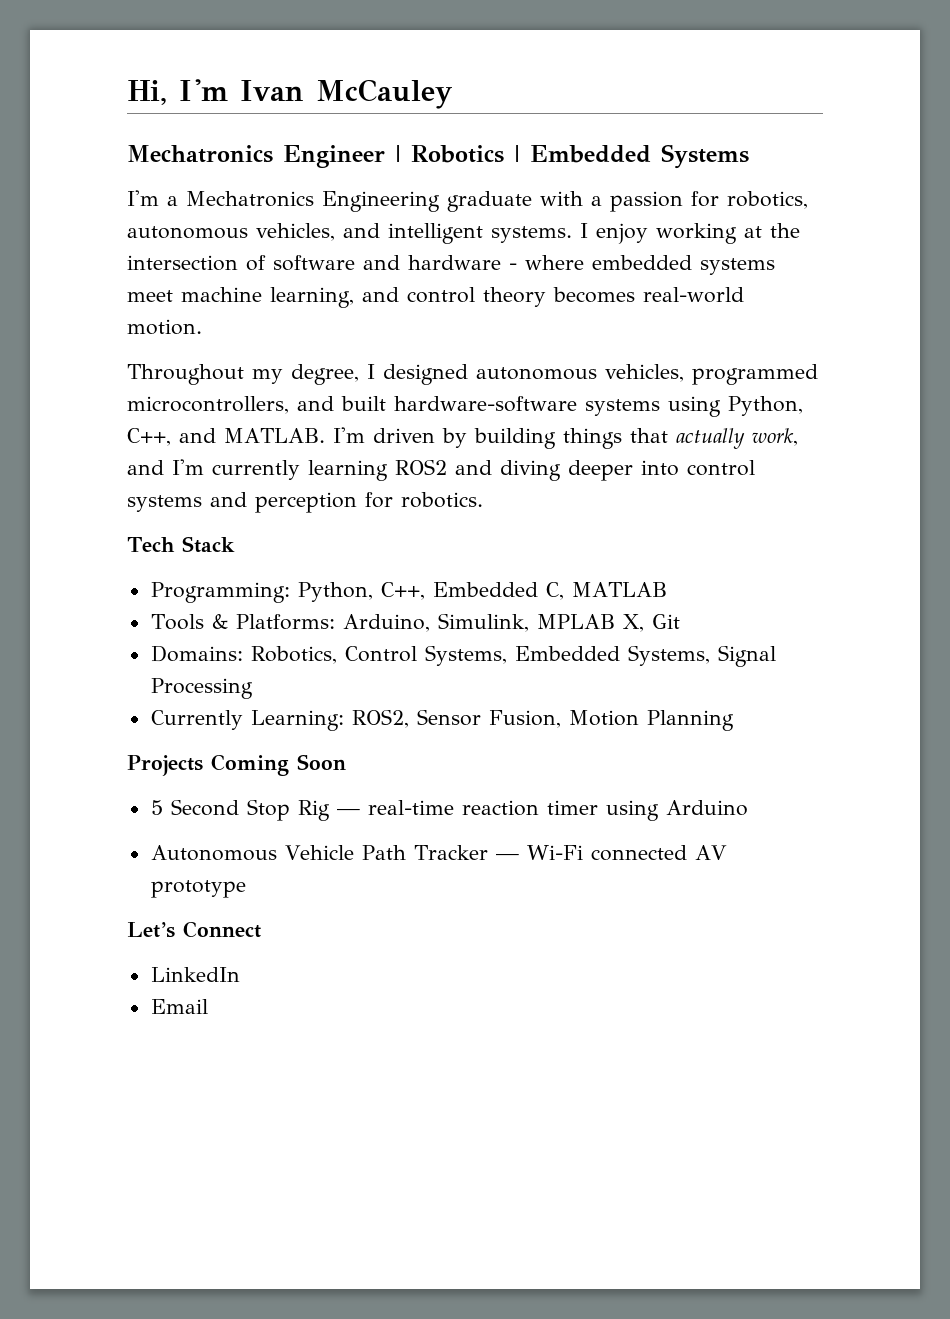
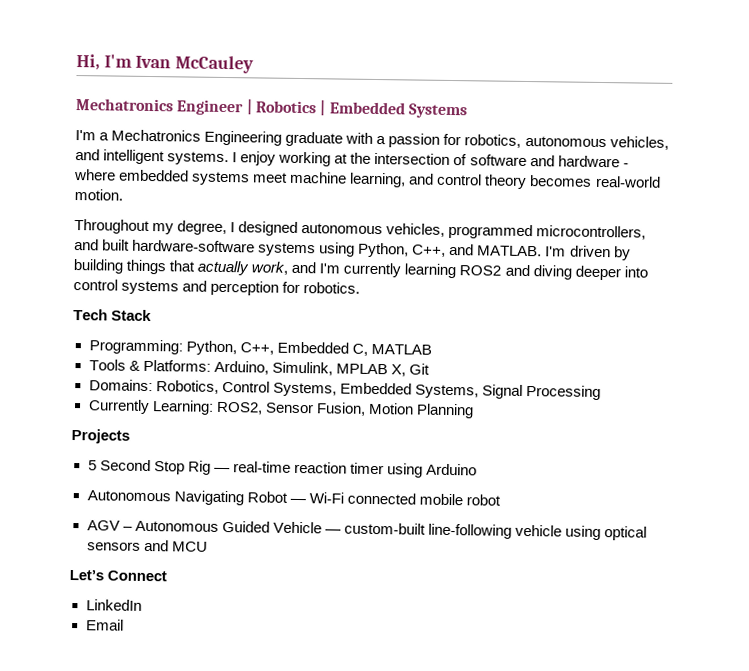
- Projects Coming Soon
+ Projects
- Autonomous Vehicle Path Tracker — Wi-Fi connected AV prototype
+ Autonomous Navigating Robot — Wi-Fi connected mobile robot
+ AGV – Autonomous Guided Vehicle — custom-built line-following vehicle using optical sensors and MCU

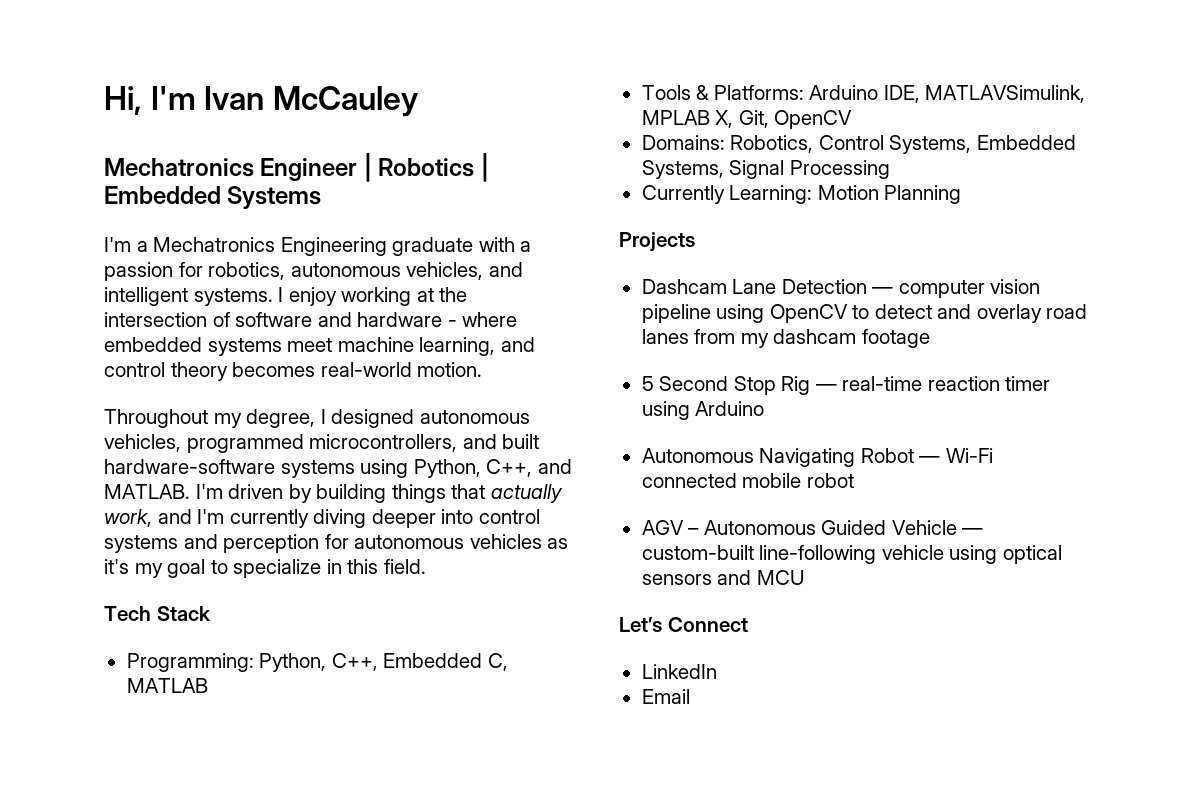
- I'm driven by building things that actually work, and I'm currently learning ROS2 and diving deeper into control systems and perception for robotics.
+ I'm driven by building things that actually work, and I'm currently diving deeper into control systems and perception for autonomous vehicles as it's my goal to specialize in this field.
- Tools & Platforms: Arduino, Simulink, MPLAB X, Git
+ Tools & Platforms: Arduino IDE, MATLAVSimulink, MPLAB X, Git, OpenCV
- Currently Learning: ROS2, Sensor Fusion, Motion Planning
+ Currently Learning: Motion Planning
+ Dashcam Lane Detection — computer vision pipeline using OpenCV to detect and overlay road lanes from my dashcam footage

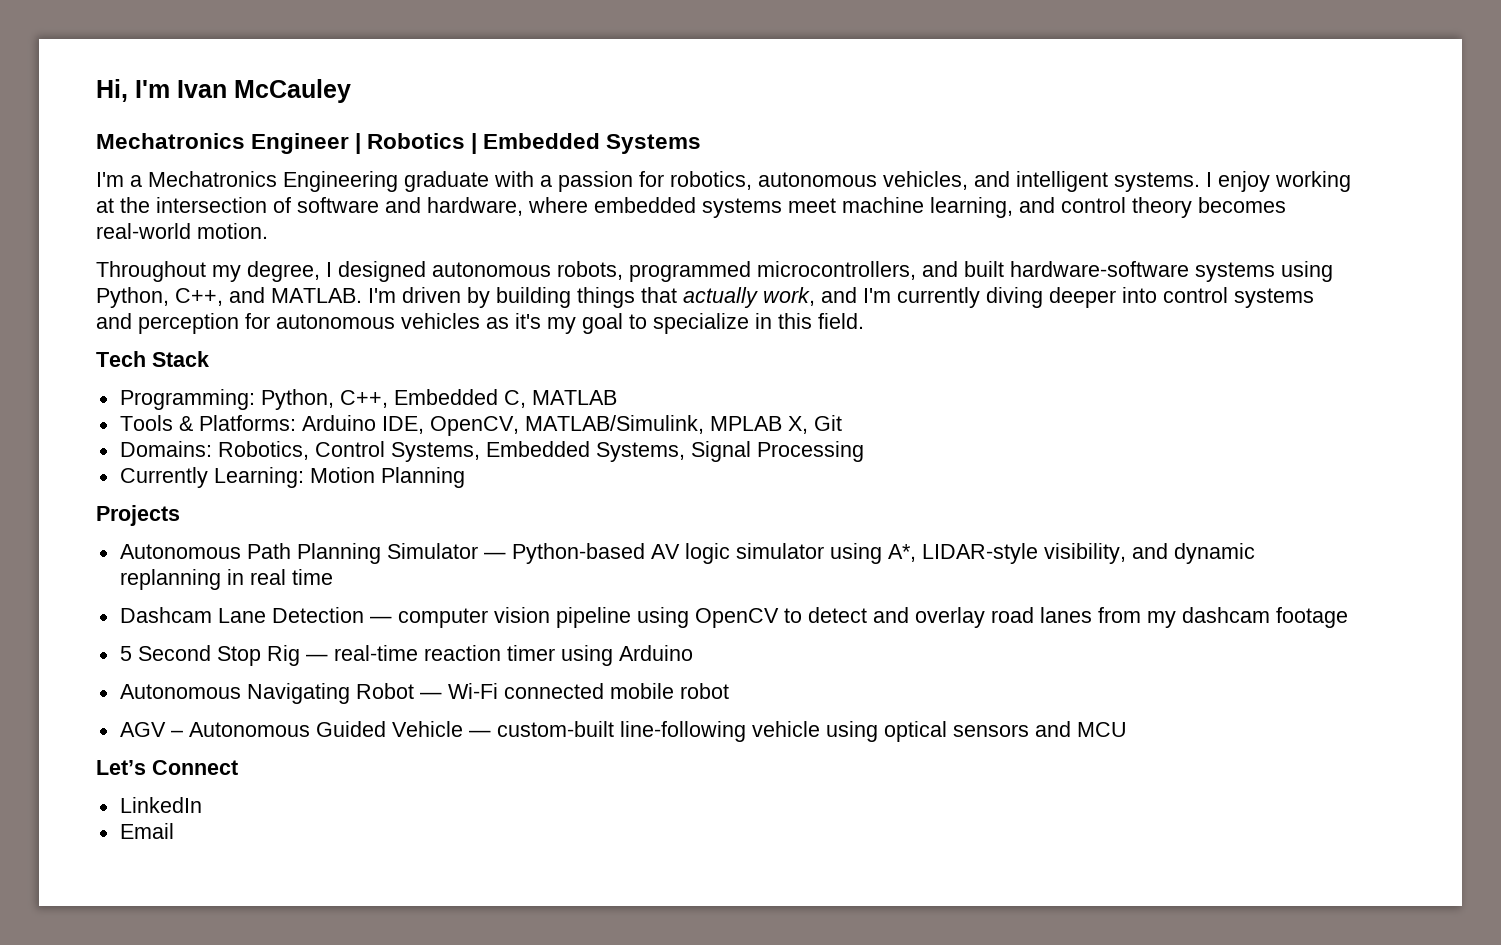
- I enjoy working at the intersection of software and hardware - where embedded systems meet machine learning, and control theory becomes real-world motion.
+ I enjoy working at the intersection of software and hardware, where embedded systems meet machine learning, and control theory becomes real-world motion.
- Throughout my degree, I designed autonomous vehicles, programmed microcontrollers, and built hardware-software systems using Python, C++, and MATLAB.
+ Throughout my degree, I designed autonomous robots, programmed microcontrollers, and built hardware-software systems using Python, C++, and MATLAB.
- Tools & Platforms: Arduino IDE, MATLAVSimulink, MPLAB X, Git, OpenCV
+ Tools & Platforms: Arduino IDE, OpenCV, MATLAB/Simulink, MPLAB X, Git
+ Autonomous Path Planning Simulator — Python-based AV logic simulator using A*, LIDAR-style visibility, and dynamic replanning in real time

